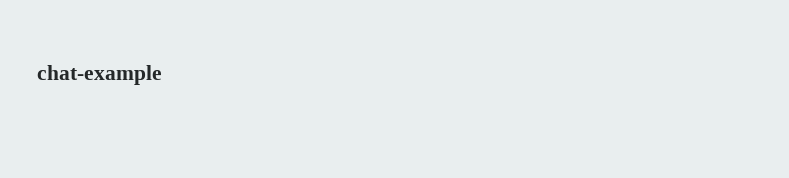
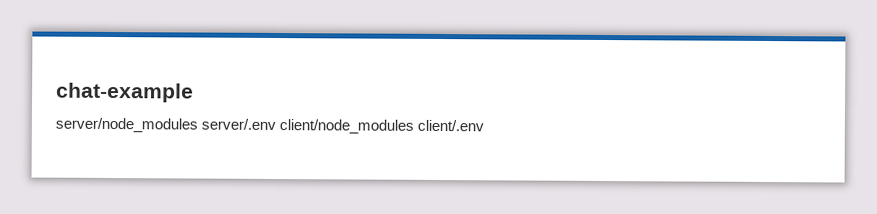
+ server/node_modules server/.env client/node_modules client/.env

